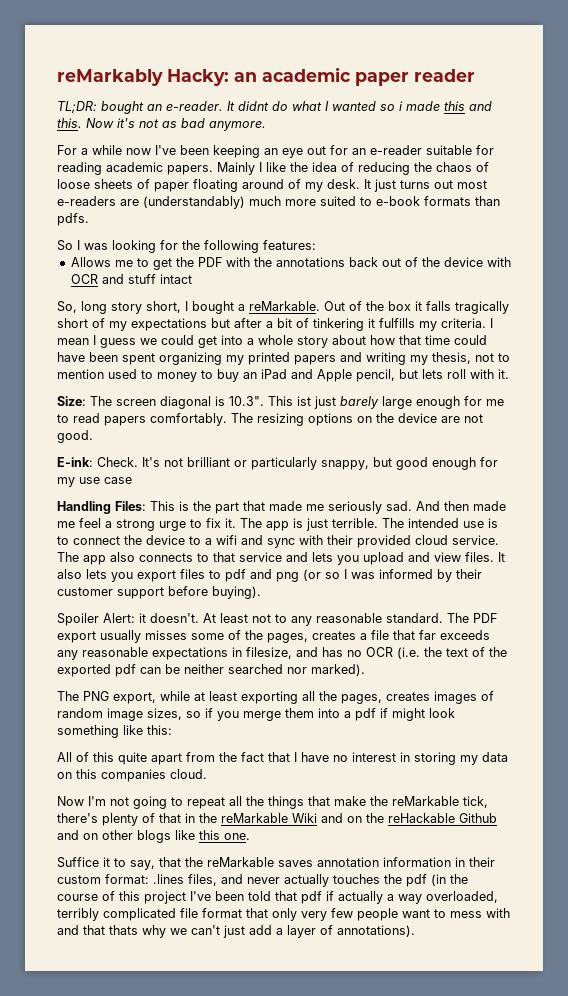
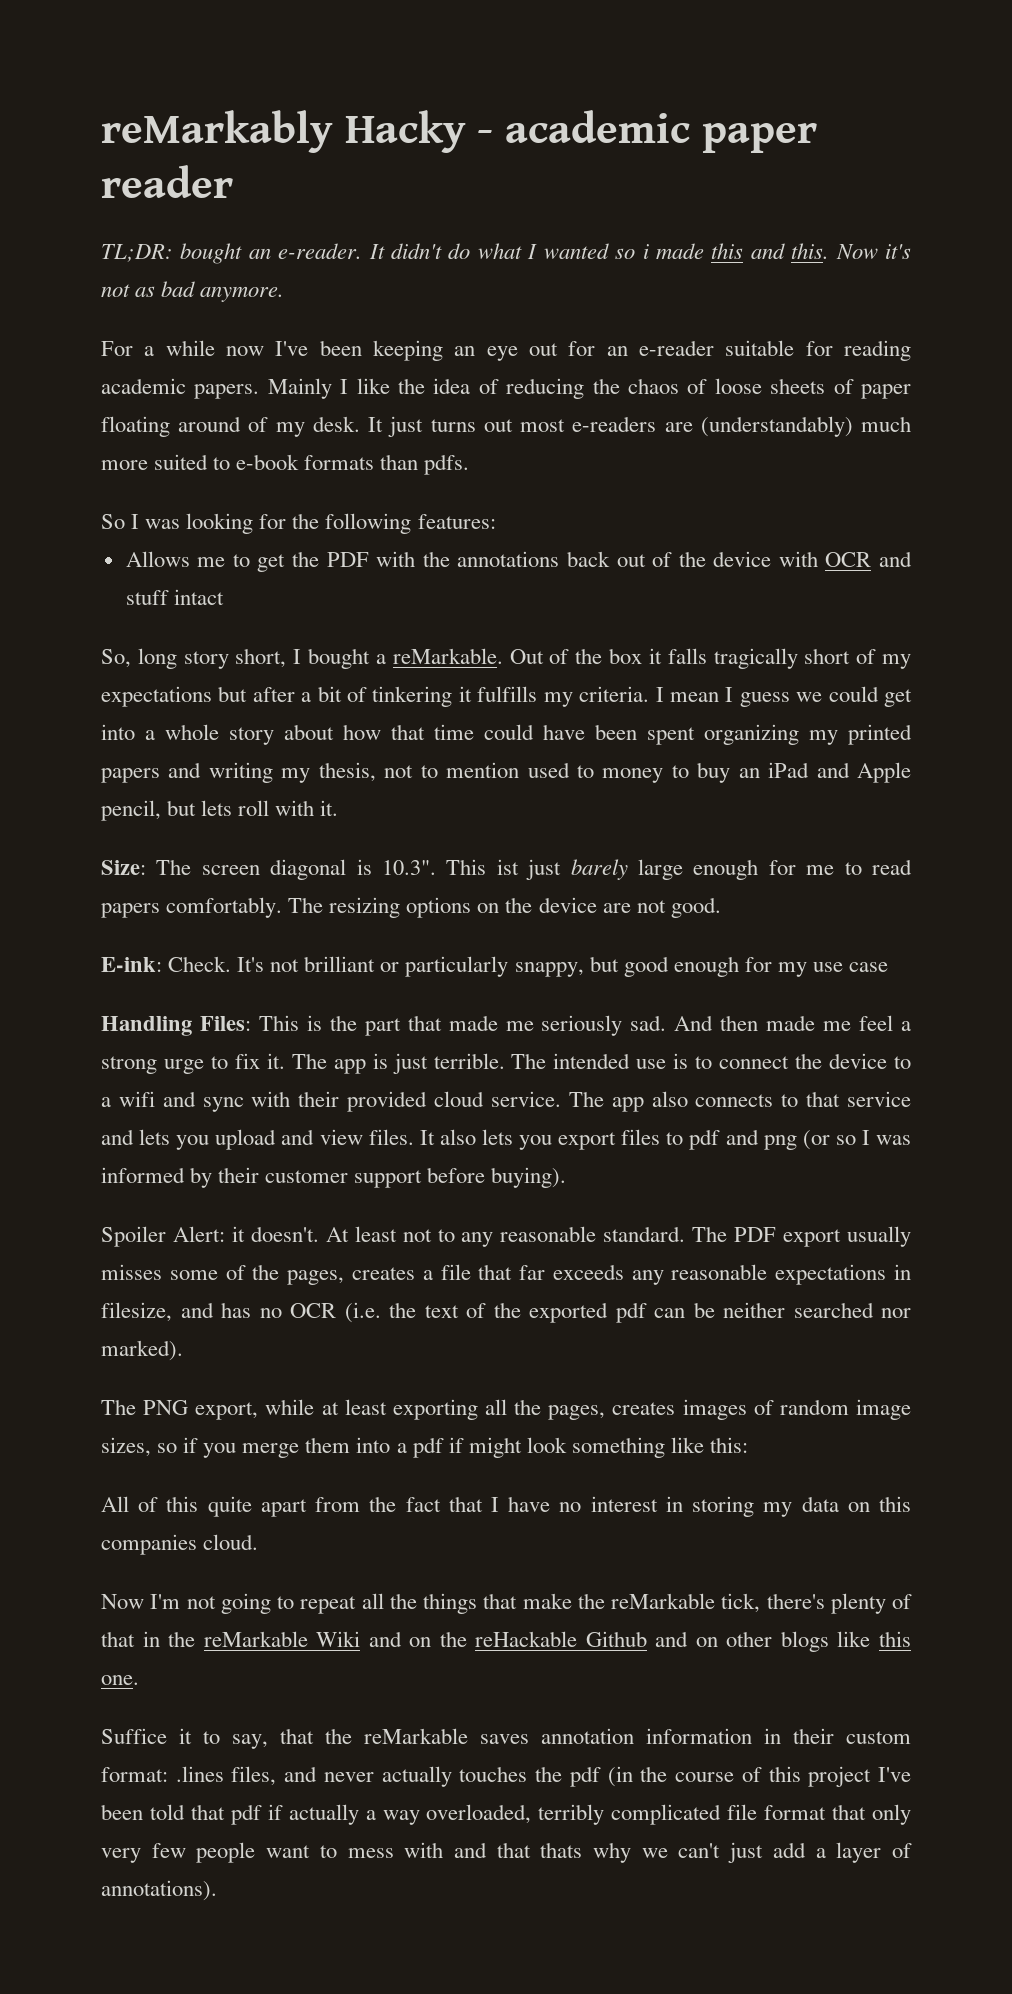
- reMarkably Hacky: an academic paper reader
+ reMarkably Hacky - academic paper reader
- It didnt do what I wanted so i made this and this.
+ It didn't do what I wanted so i made this and this.

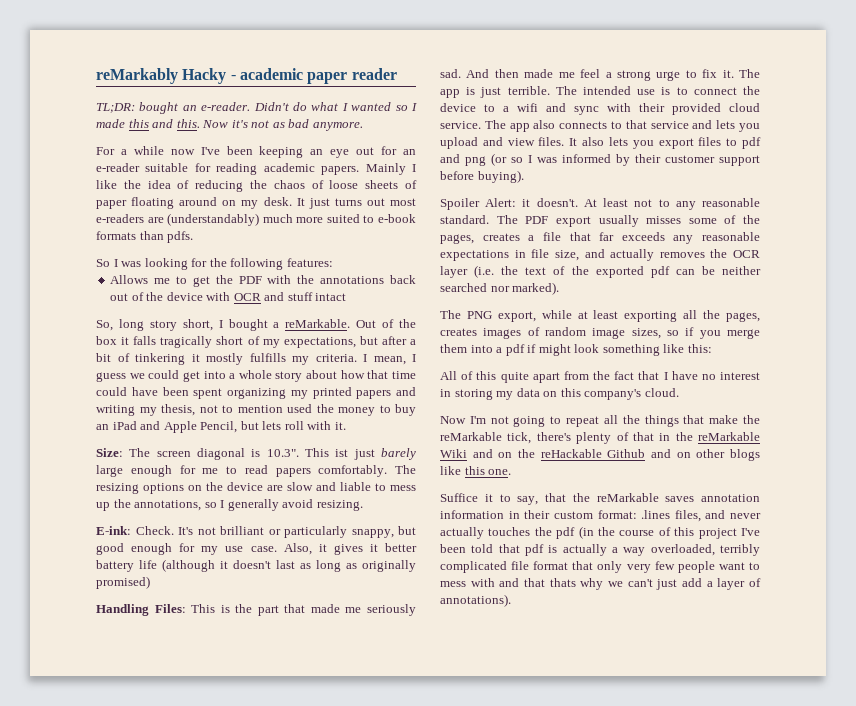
- It didn't do what I wanted so i made this and this.
+ Didn't do what I wanted so I made this and this.
- Mainly I like the idea of reducing the chaos of loose sheets of paper floating around of my desk.
+ Mainly I like the idea of reducing the chaos of loose sheets of paper floating around on my desk.
- Out of the box it falls tragically short of my expectations but after a bit of tinkering it fulfills my criteria.
+ Out of the box it falls tragically short of my expectations, but after a bit of tinkering it mostly fulfills my criteria.
- I mean I guess we could get into a whole story about how that time could have been spent organizing my printed papers and writing my thesis, not to mention used to money to buy an iPad and Apple pencil, but lets roll with it.
+ I mean, I guess we could get into a whole story about how that time could have been spent organizing my printed papers and writing my thesis, not to mention used the money to buy an iPad and Apple Pencil, but lets roll with it.
- The resizing options on the device are not good.
+ The resizing options on the device are slow and liable to mess up the annotations, so I generally avoid resizing.
- It's not brilliant or particularly snappy, but good enough for my use case
+ It's not brilliant or particularly snappy, but good enough for my use case. Also, it gives it better battery life (although it doesn't last as long as originally promised)
- The PDF export usually misses some of the pages, creates a file that far exceeds any reasonable expectations in filesize, and has no OCR (i.e. the text of the exported pdf can be neither searched nor marked).
+ The PDF export usually misses some of the pages, creates a file that far exceeds any reasonable expectations in file size, and actually removes the OCR layer (i.e. the text of the exported pdf can be neither searched nor marked).
- All of this quite apart from the fact that I have no interest in storing my data on this companies cloud.
+ All of this quite apart from the fact that I have no interest in storing my data on this company's cloud.
- .lines files, and never actually touches the pdf (in the course of this project I've been told that pdf if actually a way overloaded, terribly complicated file format that only very few people want to mess with and that thats why we can't just add a layer of annotations).
+ .lines files, and never actually touches the pdf (in the course of this project I've been told that pdf is actually a way overloaded, terribly complicated file format that only very few people want to mess with and that thats why we can't just add a layer of annotations).

